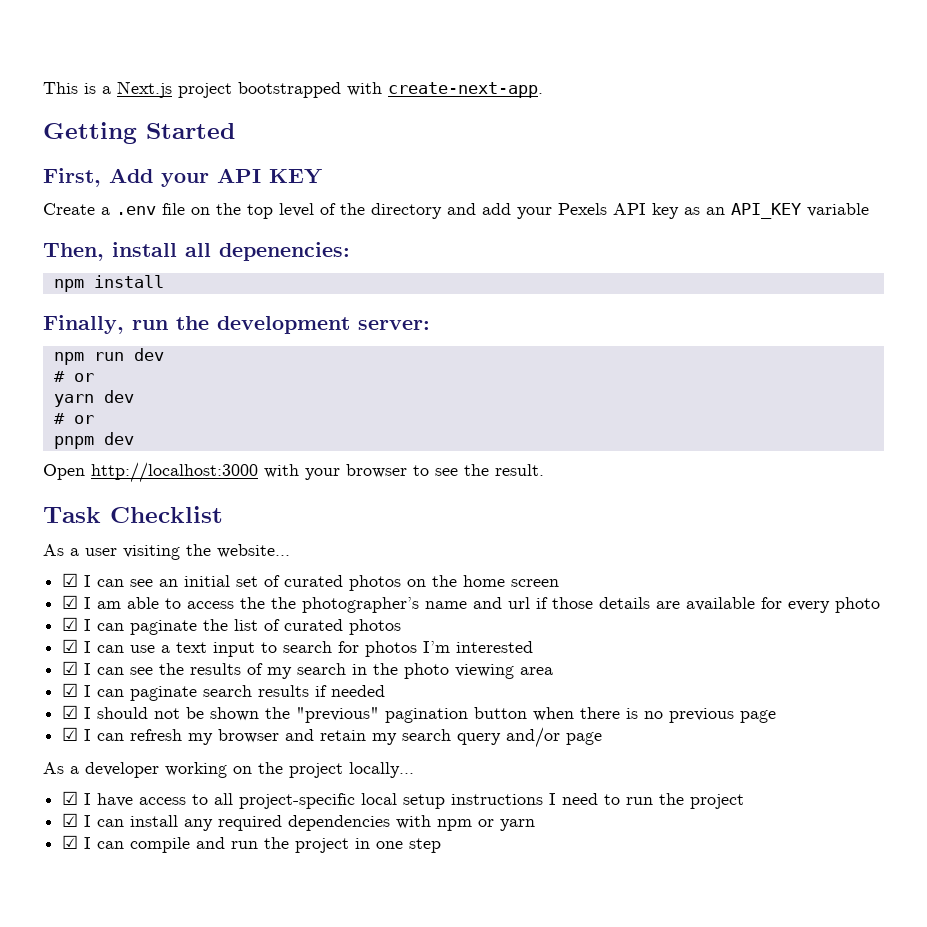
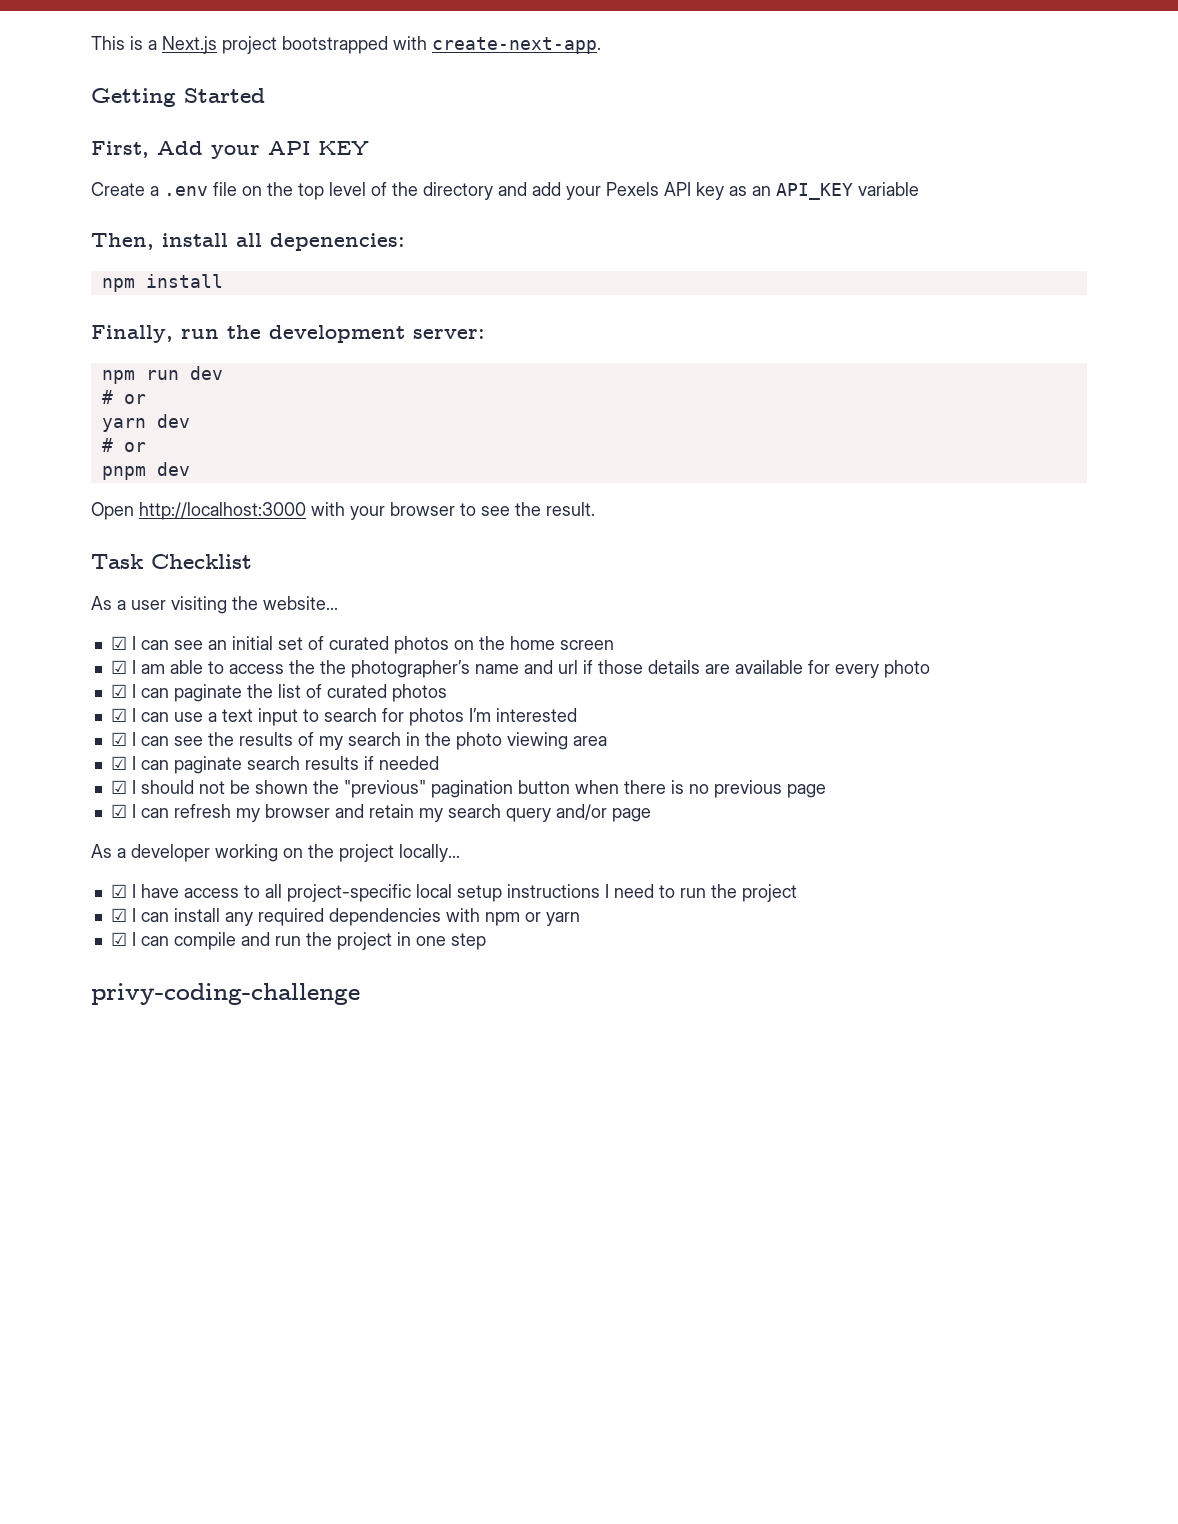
+ privy-coding-challenge

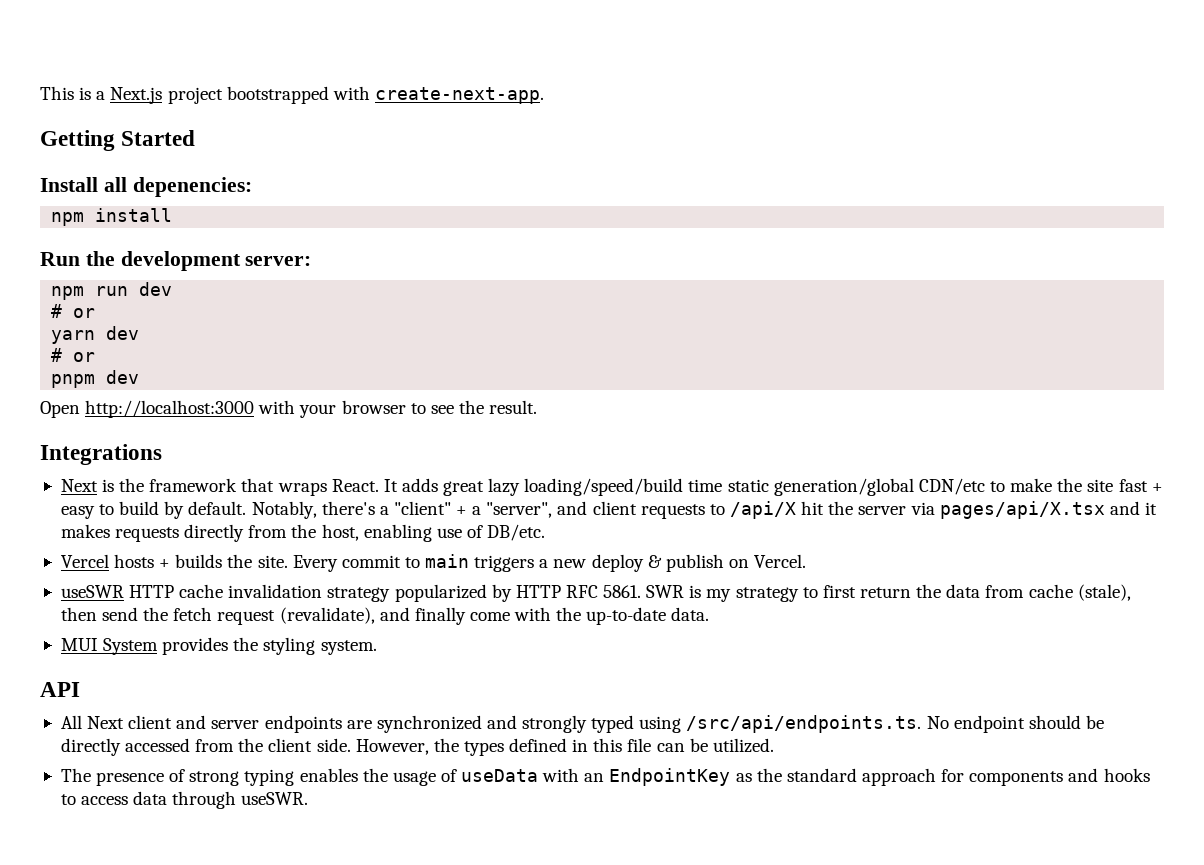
- First, Add your API KEY
- Create a .env file on the top level of the directory and add your Pexels API key as an API_KEY variable
- Then, install all depenencies:
+ Install all depenencies:
- Finally, run the development server:
+ Run the development server:
- Task Checklist
- As a user visiting the website...
- ☑ I can see an initial set of curated photos on the home screen
- ☑ I am able to access the the photographerʼs name and url if those details are available for every photo
- ☑ I can paginate the list of curated photos
- ☑ I can use a text input to search for photos Iʼm interested
- ☑ I can see the results of my search in the photo viewing area
- ☑ I can paginate search results if needed
- ☑ I should not be shown the "previous" pagination button when there is no previous page
- ☑ I can refresh my browser and retain my search query and/or page
- As a developer working on the project locally...
- ☑ I have access to all project-specific local setup instructions I need to run the project
- ☑ I can install any required dependencies with npm or yarn
- ☑ I can compile and run the project in one step
- privy-coding-challenge
+ Integrations
+ Next is the framework that wraps React. It adds great lazy loading/speed/build time static generation/global CDN/etc to make the site fast + easy to build by default. Notably, there's a "client" + a "server", and client requests to /api/X hit the server via pages/api/X.tsx and it makes requests directly from the host, enabling use of DB/etc.
+ Vercel hosts + builds the site. Every commit to main triggers a new deploy & publish on Vercel.
+ useSWR HTTP cache invalidation strategy popularized by HTTP RFC 5861. SWR is my strategy to first return the data from cache (stale), then send the fetch request (revalidate), and finally come with the up-to-date data.
+ MUI System provides the styling system.
+ API
+ All Next client and server endpoints are synchronized and strongly typed using /src/api/endpoints.ts. No endpoint should be directly accessed from the client side. However, the types defined in this file can be utilized.
+ The presence of strong typing enables the usage of useData with an EndpointKey as the standard approach for components and hooks to access data through useSWR.

